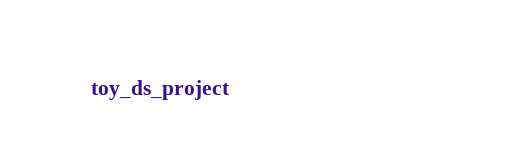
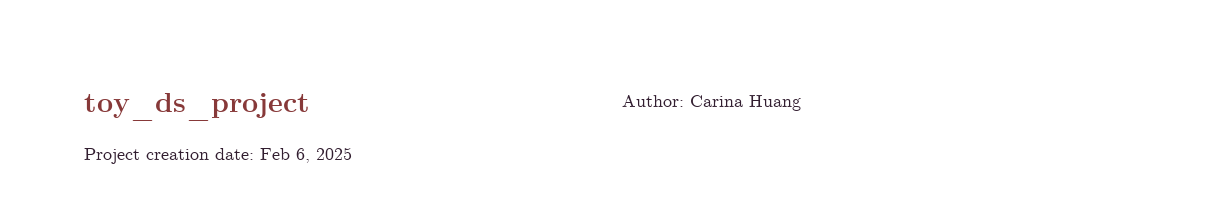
+ Project creation date: Feb 6, 2025
+ Author: Carina Huang

